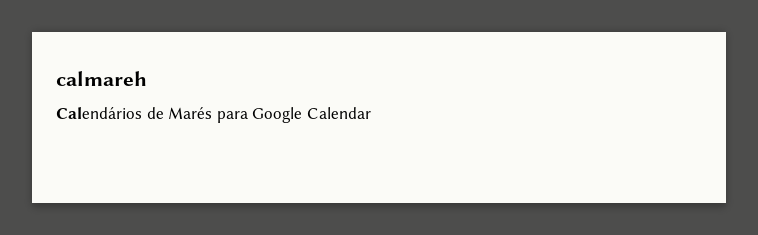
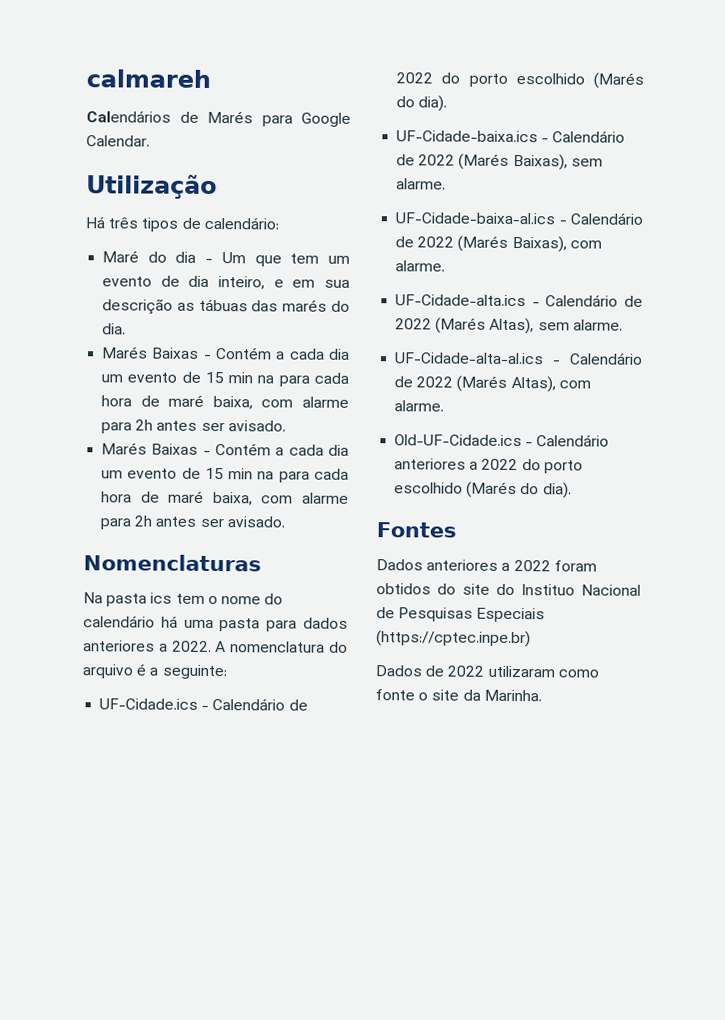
- Calendários de Marés para Google Calendar
+ Calendários de Marés para Google Calendar.
+ Utilização
+ Há três tipos de calendário:
+ Maré do dia - Um que tem um evento de dia inteiro, e em sua descrição as tábuas das marés do dia.
+ Marés Baixas - Contém a cada dia um evento de 15 min na para cada hora de maré baixa, com alarme para 2h antes ser avisado.
+ Marés Baixas - Contém a cada dia um evento de 15 min na para cada hora de maré baixa, com alarme para 2h antes ser avisado.
+ Nomenclaturas
+ Na pasta ics tem o nome do calendário há uma pasta para dados anteriores a 2022. A nomenclatura do arquivo é a seguinte:
+ UF-Cidade.ics - Calendário de 2022 do porto escolhido (Marés do dia).
+ UF-Cidade-baixa.ics - Calendário de 2022 (Marés Baixas), sem alarme.
+ UF-Cidade-baixa-al.ics - Calendário de 2022 (Marés Baixas), com alarme.
+ UF-Cidade-alta.ics - Calendário de 2022 (Marés Altas), sem alarme.
+ UF-Cidade-alta-al.ics - Calendário de 2022 (Marés Altas), com alarme.
+ Old-UF-Cidade.ics - Calendário anteriores a 2022 do porto escolhido (Marés do dia).
+ Fontes
+ Dados anteriores a 2022 foram obtidos do site do Instituo Nacional de Pesquisas Especiais (https://cptec.inpe.br)
+ Dados de 2022 utilizaram como fonte o site da Marinha.

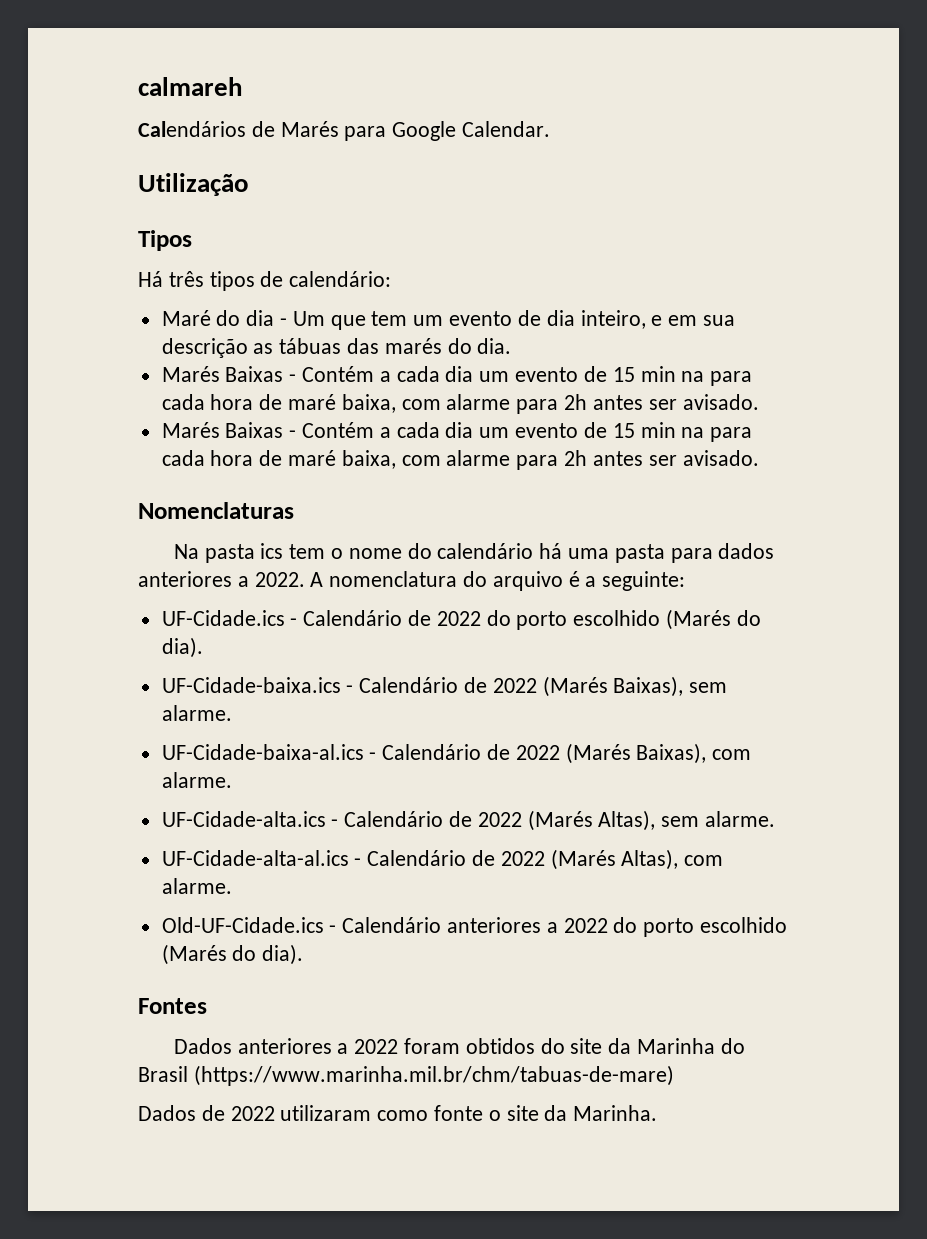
+ Tipos
- Dados anteriores a 2022 foram obtidos do site do Instituo Nacional de Pesquisas Especiais (https://cptec.inpe.br)
+ Dados anteriores a 2022 foram obtidos do site da Marinha do Brasil (https://www.marinha.mil.br/chm/tabuas-de-mare)

